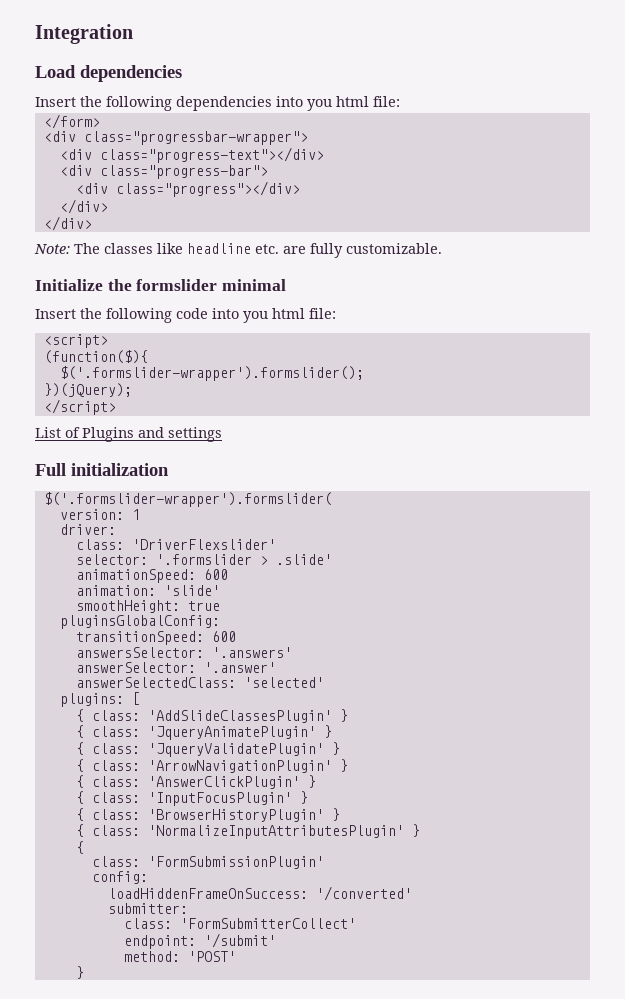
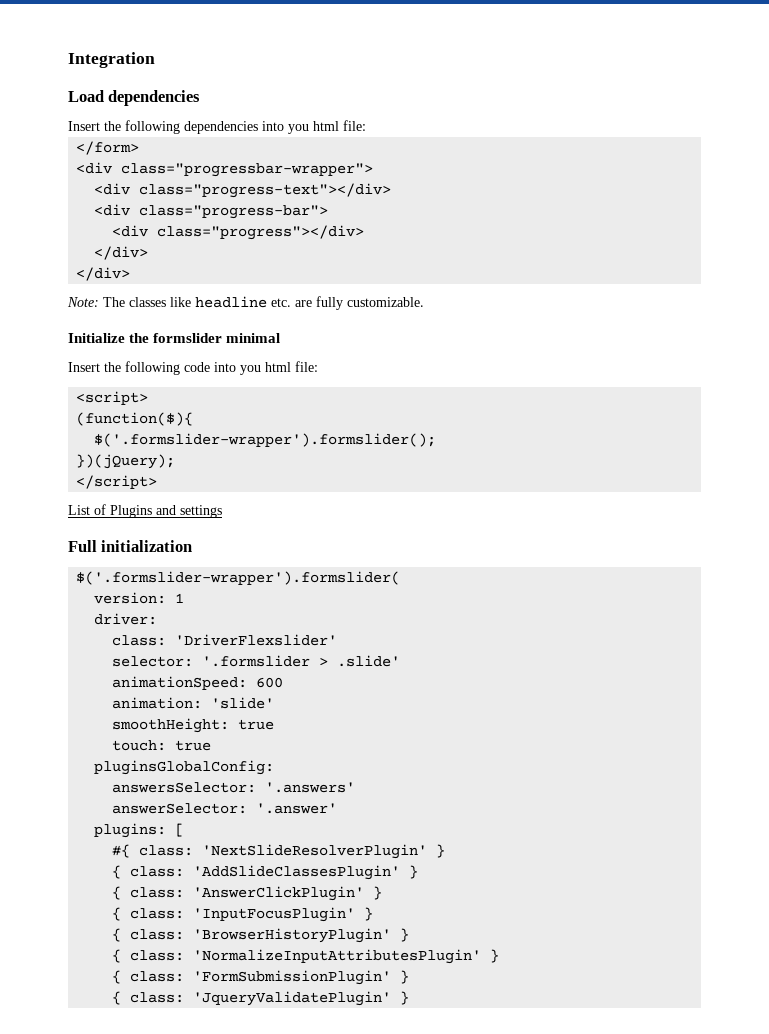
+ touch: true
- transitionSpeed: 600
- answerSelectedClass: 'selected'
+ #{ class: 'NextSlideResolverPlugin' }
- { class: 'JqueryAnimatePlugin' }
- { class: 'JqueryValidatePlugin' }
- { class: 'ArrowNavigationPlugin' }
  { class: 'NormalizeInputAttributesPlugin' }
- {
- class: 'FormSubmissionPlugin'
- config:
- loadHiddenFrameOnSuccess: '/converted'
- submitter:
- class: 'FormSubmitterCollect'
- endpoint: '/submit'
- method: 'POST'
- }
+ { class: 'FormSubmissionPlugin' }
+ { class: 'JqueryValidatePlugin' }

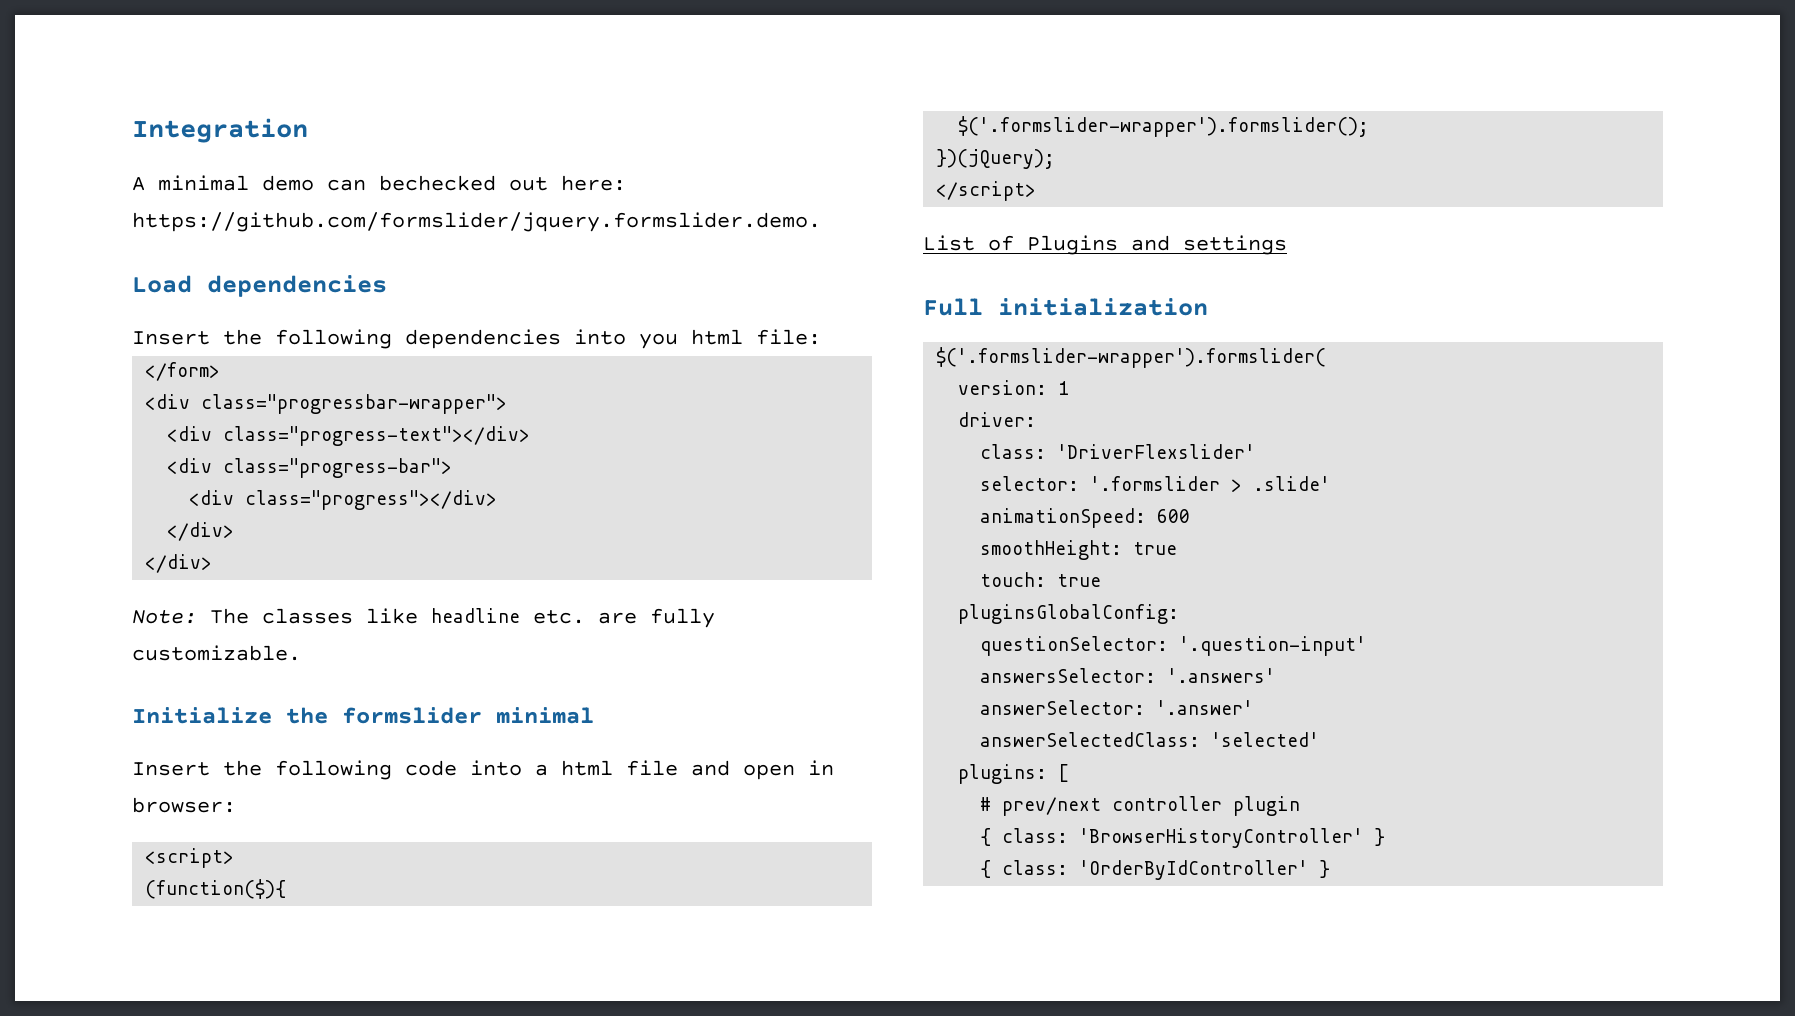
+ A minimal demo can bechecked out here: https://github.com/formslider/jquery.formslider.demo.
- Insert the following code into you html file:
+ Insert the following code into a html file and open in browser:
- animation: 'slide'
+ questionSelector: '.question-input'
+ answerSelectedClass: 'selected'
- #{ class: 'NextSlideResolverPlugin' }
- { class: 'AddSlideClassesPlugin' }
- { class: 'AnswerClickPlugin' }
- { class: 'InputFocusPlugin' }
- { class: 'BrowserHistoryPlugin' }
- { class: 'NormalizeInputAttributesPlugin' }
- { class: 'FormSubmissionPlugin' }
- { class: 'JqueryValidatePlugin' }
+ # prev/next controller plugin
+ { class: 'BrowserHistoryController' }
+ { class: 'OrderByIdController' }

